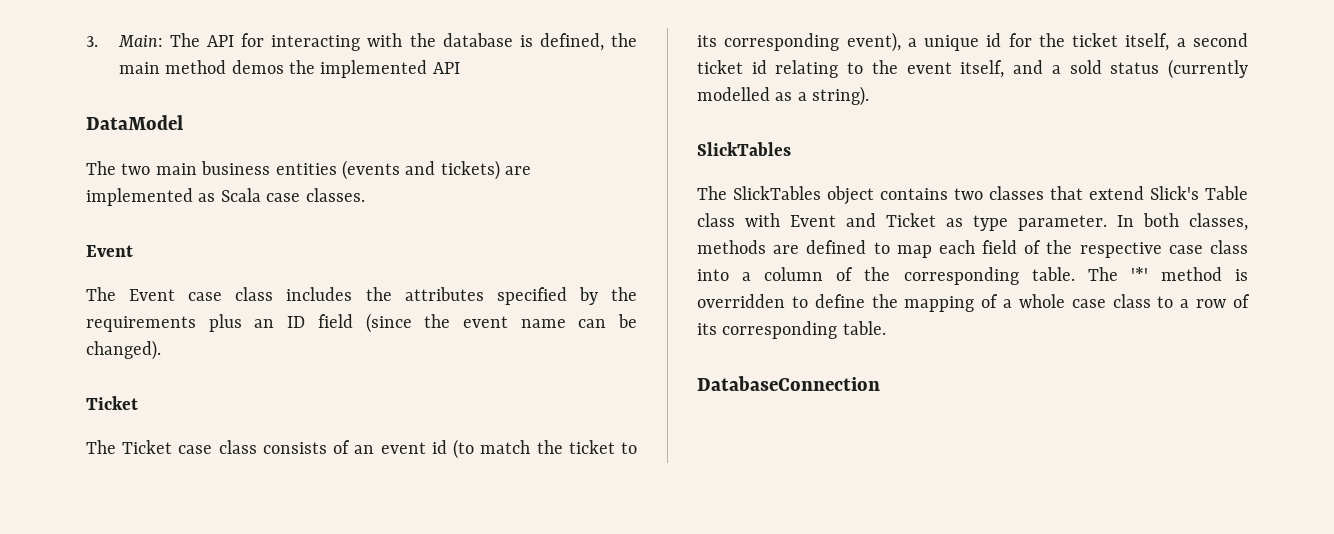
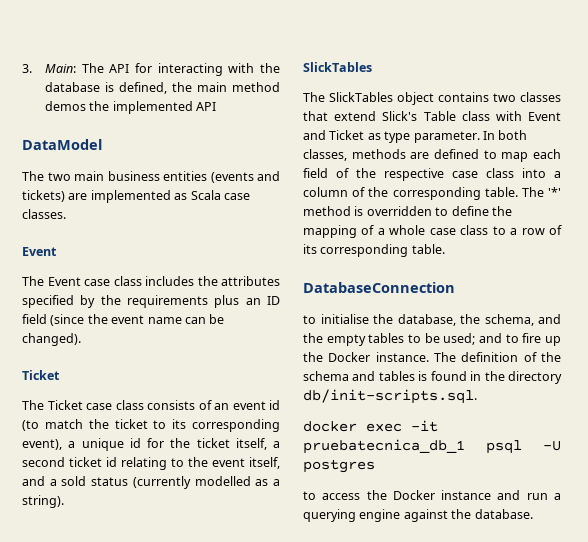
+ to initialise the database, the schema, and the empty tables to be used; and to fire up the Docker instance. The definition of the schema and tables is found in the directory db/init-scripts.sql.
+ docker exec -it pruebatecnica_db_1 psql -U postgres
+ to access the Docker instance and run a querying engine against the database.

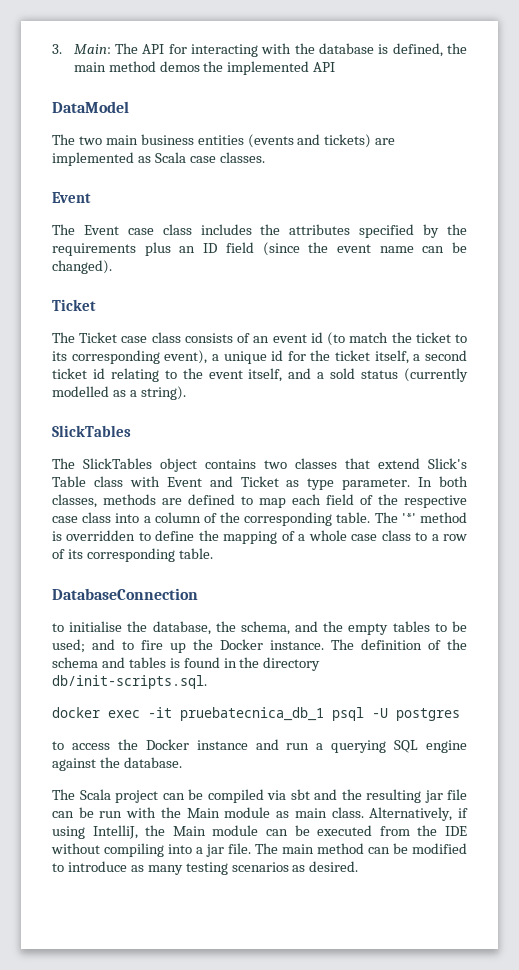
- to access the Docker instance and run a querying engine against the database.
+ to access the Docker instance and run a querying SQL engine against the database.
+ The Scala project can be compiled via sbt and the resulting jar file can be run with the Main module as main class. Alternatively, if using IntelliJ, the Main module can be executed from the IDE without compiling into a jar file. The main method can be modified to introduce as many testing scenarios as desired.

